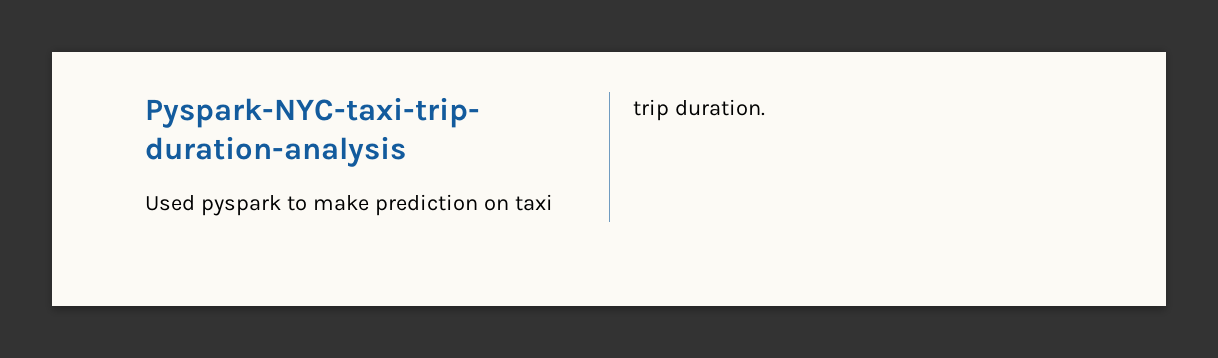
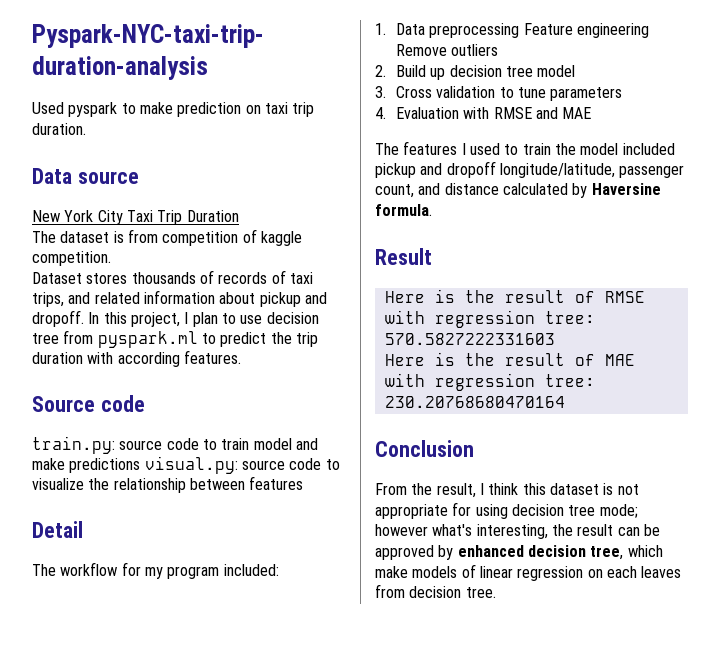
+ Data source
+ New York City Taxi Trip Duration
+ The dataset is from competition of kaggle competition.
+ Dataset stores thousands of records of taxi trips, and related information about pickup and dropoff. In this project, I plan to use decision tree from pyspark.ml to predict the trip duration with according features.
+ Source code
+ train.py: source code to train model and make predictions visual.py: source code to visualize the relationship between features
+ Detail
+ The workflow for my program included:
+ 1. Data preprocessing Feature engineering Remove outliers
+ 2. Build up decision tree model
+ 3. Cross validation to tune parameters
+ 4. Evaluation with RMSE and MAE
+ The features I used to train the model included pickup and dropoff longitude/latitude, passenger count, and distance calculated by Haversine formula.
+ Result
+ Here is the result of RMSE with regression tree: 570.5827222331603
+ Here is the result of MAE with regression tree: 230.20768680470164
+ Conclusion
+ From the result, I think this dataset is not appropriate for using decision tree mode; however what's interesting, the result can be approved by enhanced decision tree, which make models of linear regression on each leaves from decision tree.

